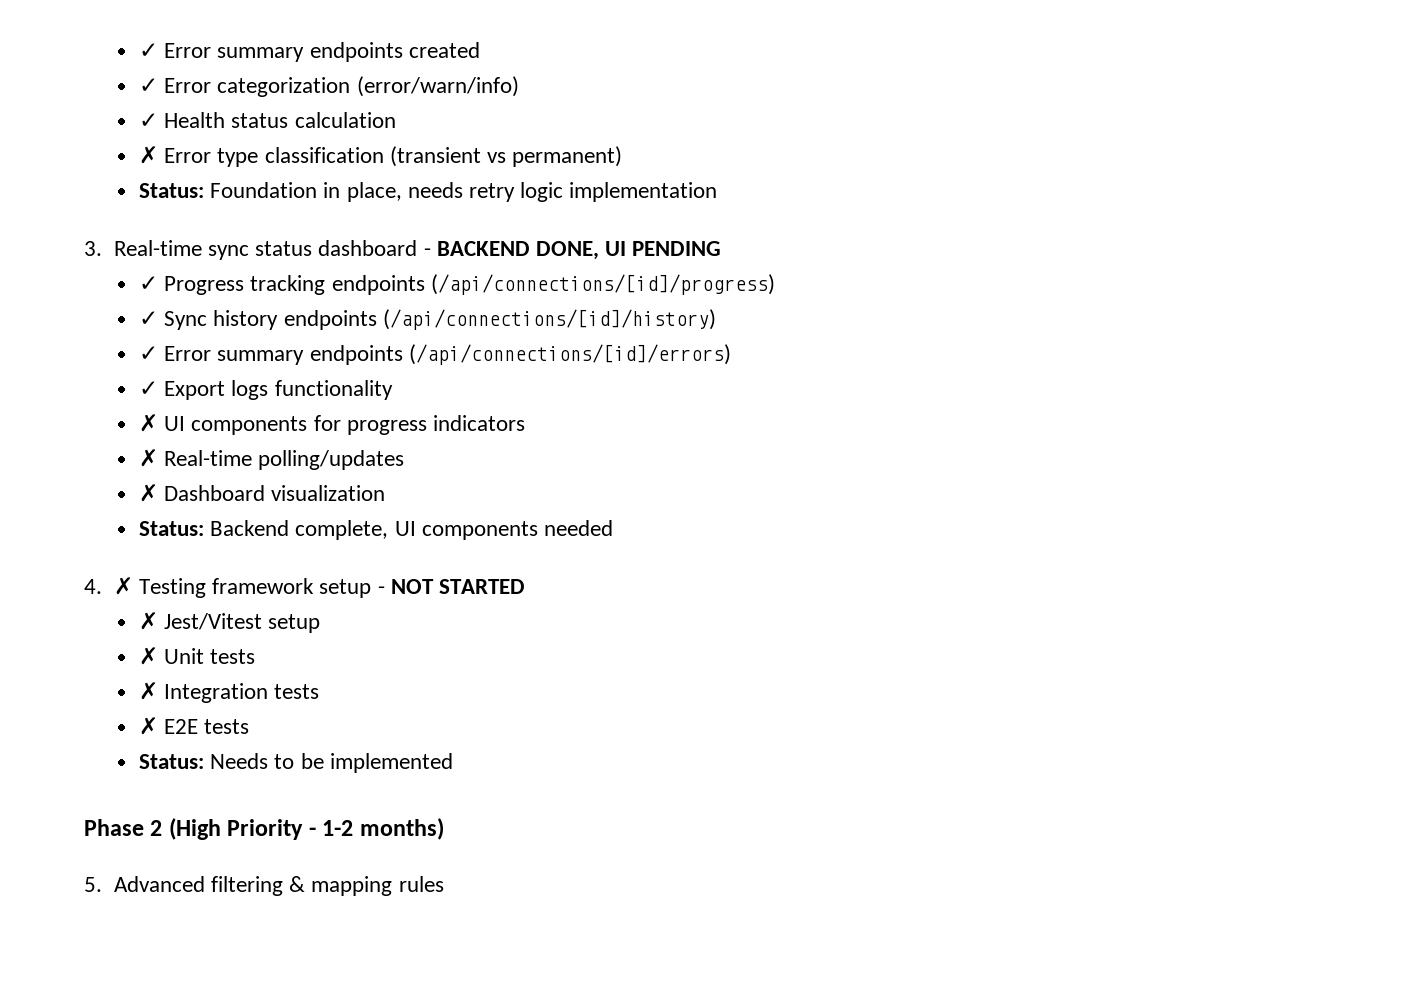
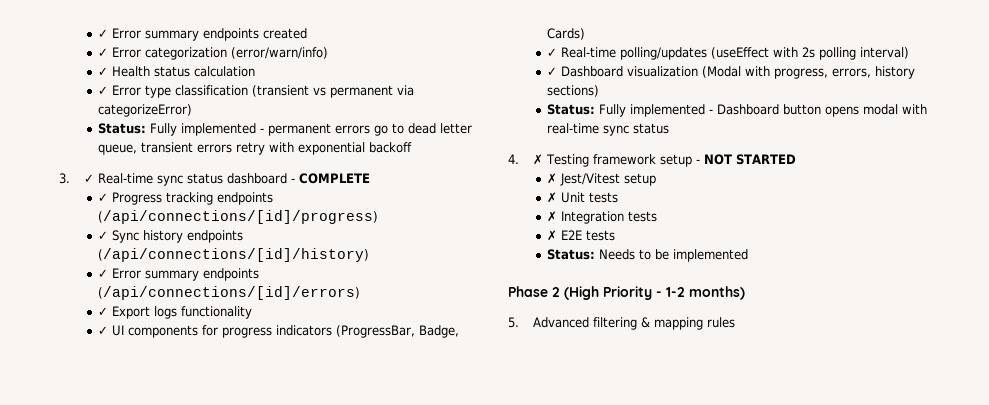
- ✗ Error type classification (transient vs permanent)
- Status: Foundation in place, needs retry logic implementation
+ ✓ Error type classification (transient vs permanent via categorizeError)
+ Status: Fully implemented - permanent errors go to dead letter queue, transient errors retry with exponential backoff
- 3. Real-time sync status dashboard - BACKEND DONE, UI PENDING
+ 3. ✓ Real-time sync status dashboard - COMPLETE
- ✗ UI components for progress indicators
- ✗ Real-time polling/updates
- ✗ Dashboard visualization
- Status: Backend complete, UI components needed
+ ✓ UI components for progress indicators (ProgressBar, Badge, Cards)
+ ✓ Real-time polling/updates (useEffect with 2s polling interval)
+ ✓ Dashboard visualization (Modal with progress, errors, history sections)
+ Status: Fully implemented - Dashboard button opens modal with real-time sync status

